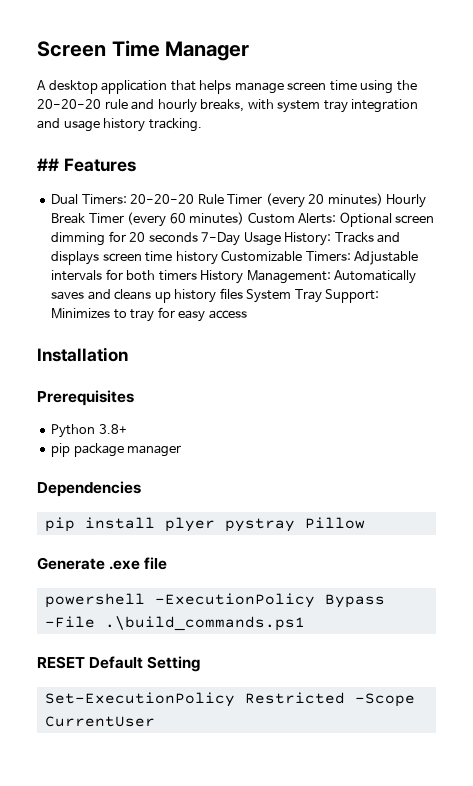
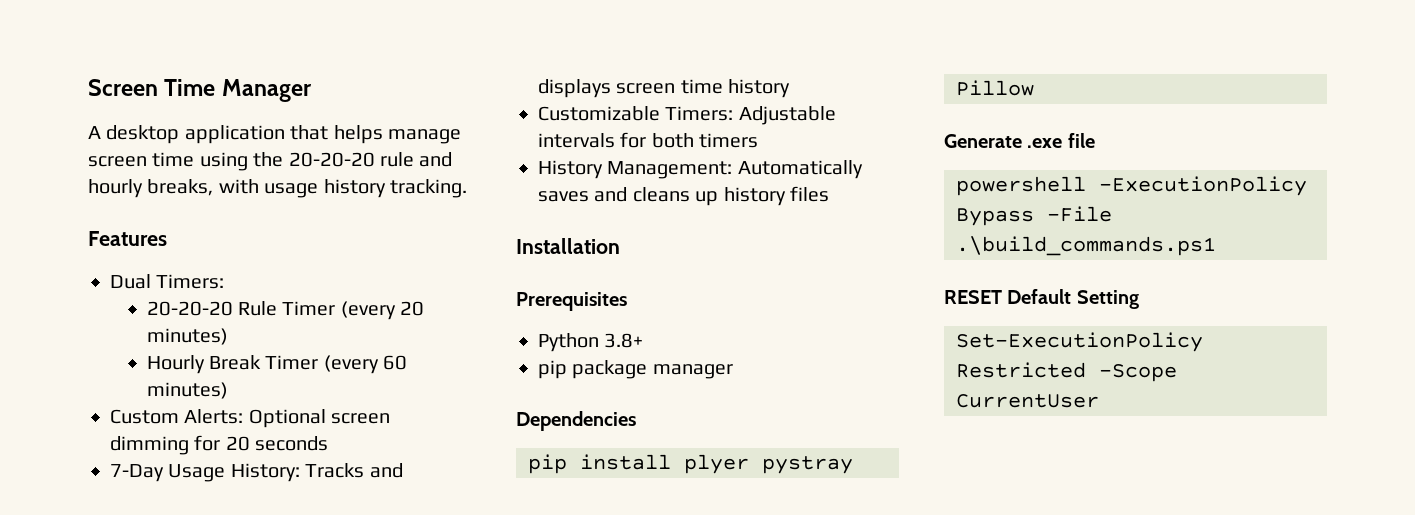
- A desktop application that helps manage screen time using the 20-20-20 rule and hourly breaks, with system tray integration and usage history tracking.
+ A desktop application that helps manage screen time using the 20-20-20 rule and hourly breaks, with usage history tracking.
- ## Features
+ Features
- Dual Timers: 20-20-20 Rule Timer (every 20 minutes) Hourly Break Timer (every 60 minutes) Custom Alerts: Optional screen dimming for 20 seconds 7-Day Usage History: Tracks and displays screen time history Customizable Timers: Adjustable intervals for both timers History Management: Automatically saves and cleans up history files System Tray Support: Minimizes to tray for easy access
+ Dual Timers:
+ 20-20-20 Rule Timer (every 20 minutes)
+ Hourly Break Timer (every 60 minutes)
+ Custom Alerts: Optional screen dimming for 20 seconds
+ 7-Day Usage History: Tracks and displays screen time history
+ Customizable Timers: Adjustable intervals for both timers
+ History Management: Automatically saves and cleans up history files

